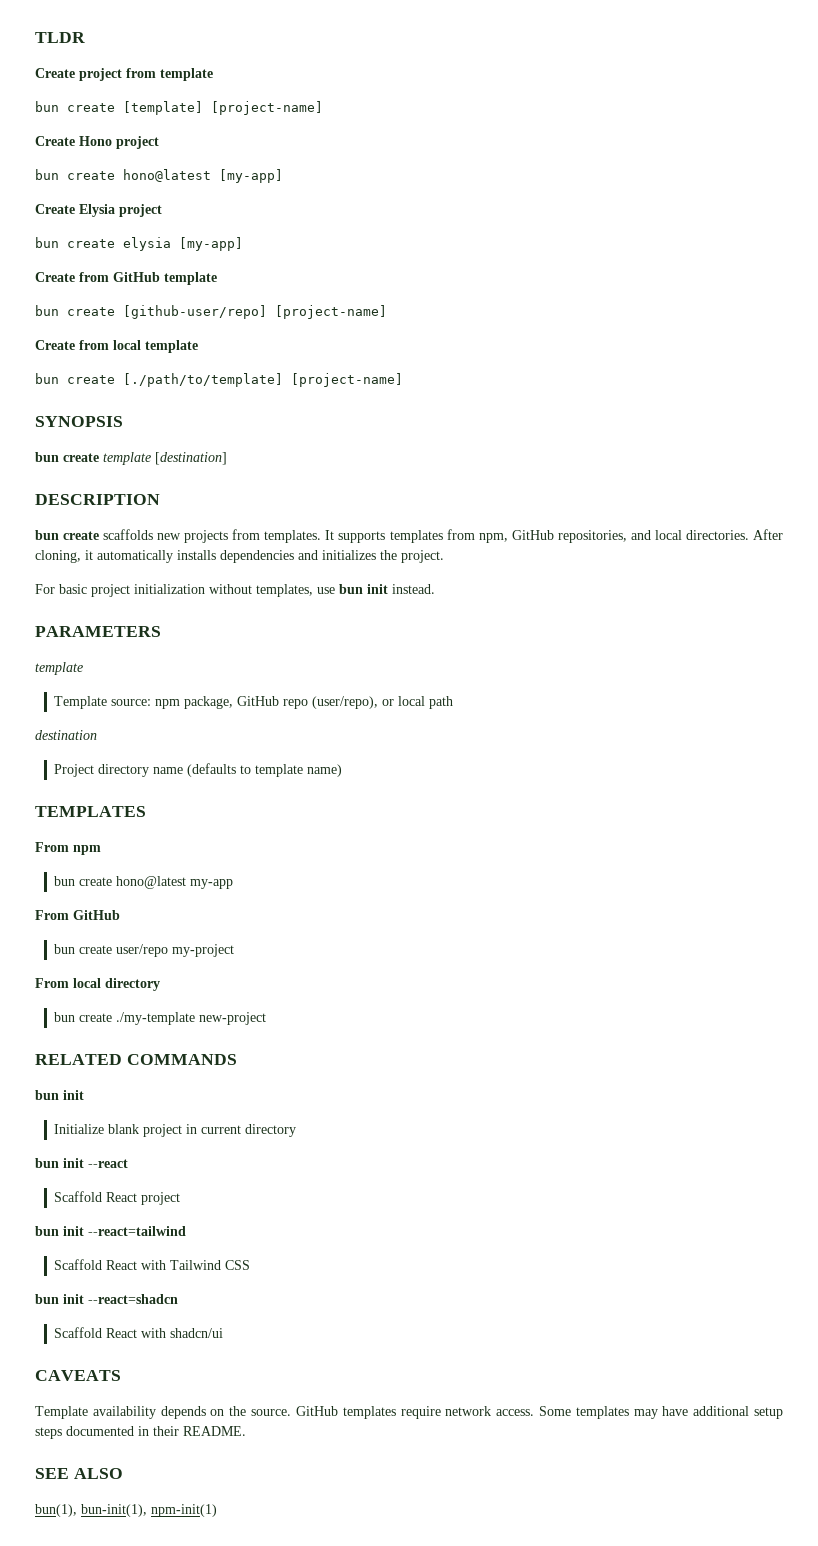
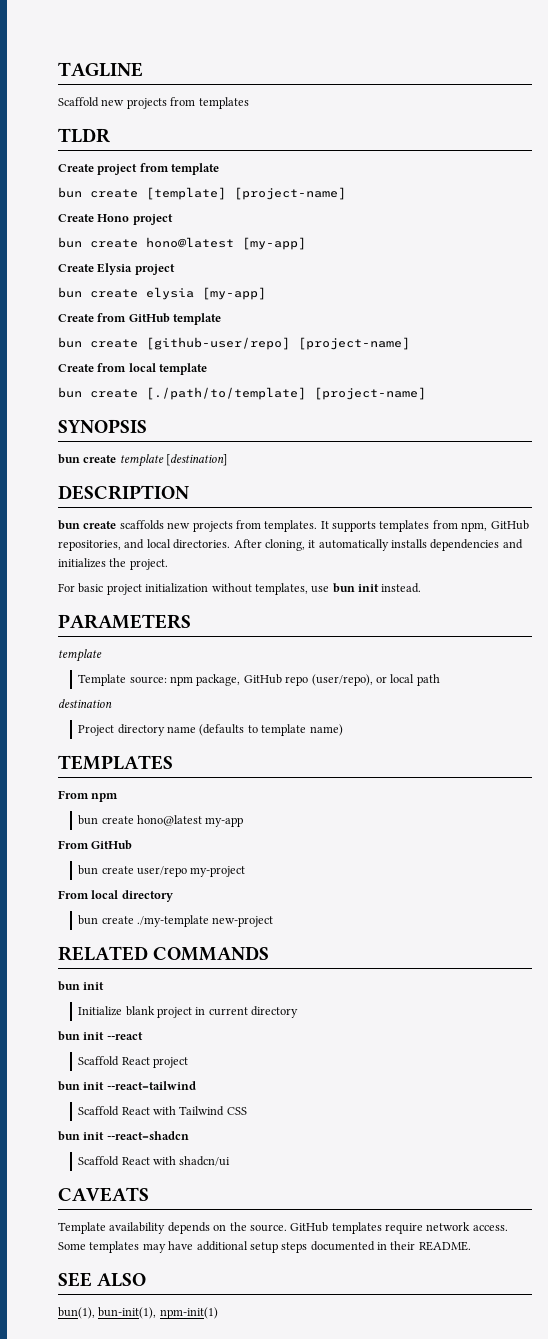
+ TAGLINE
+ Scaffold new projects from templates

